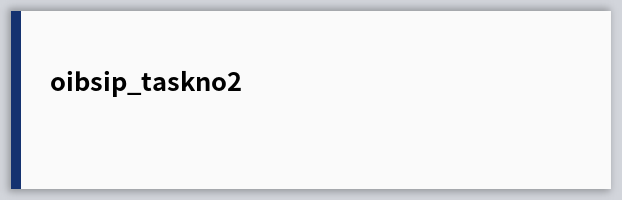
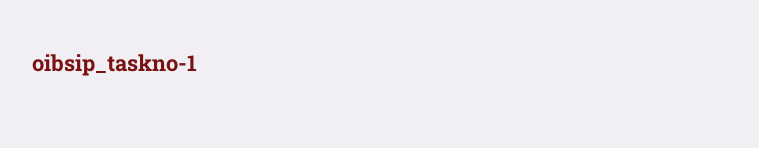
- oibsip_taskno2
+ oibsip_taskno-1

